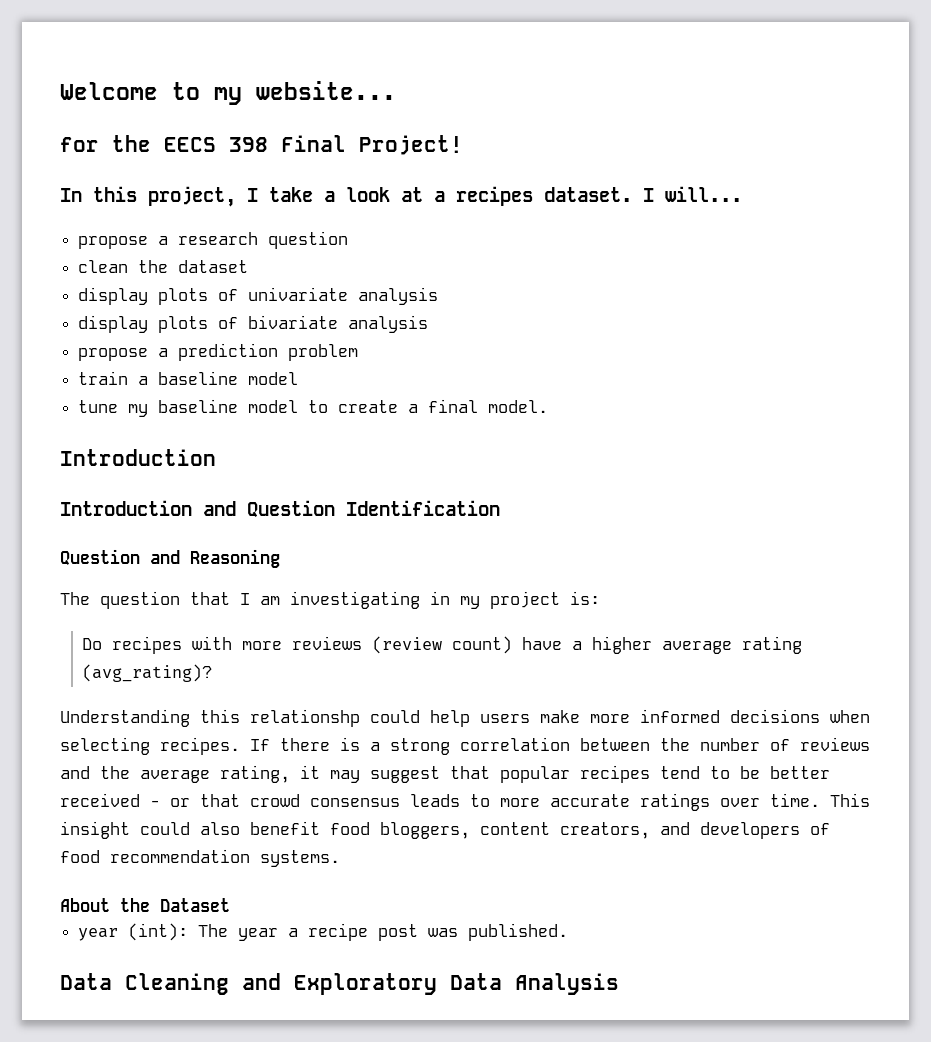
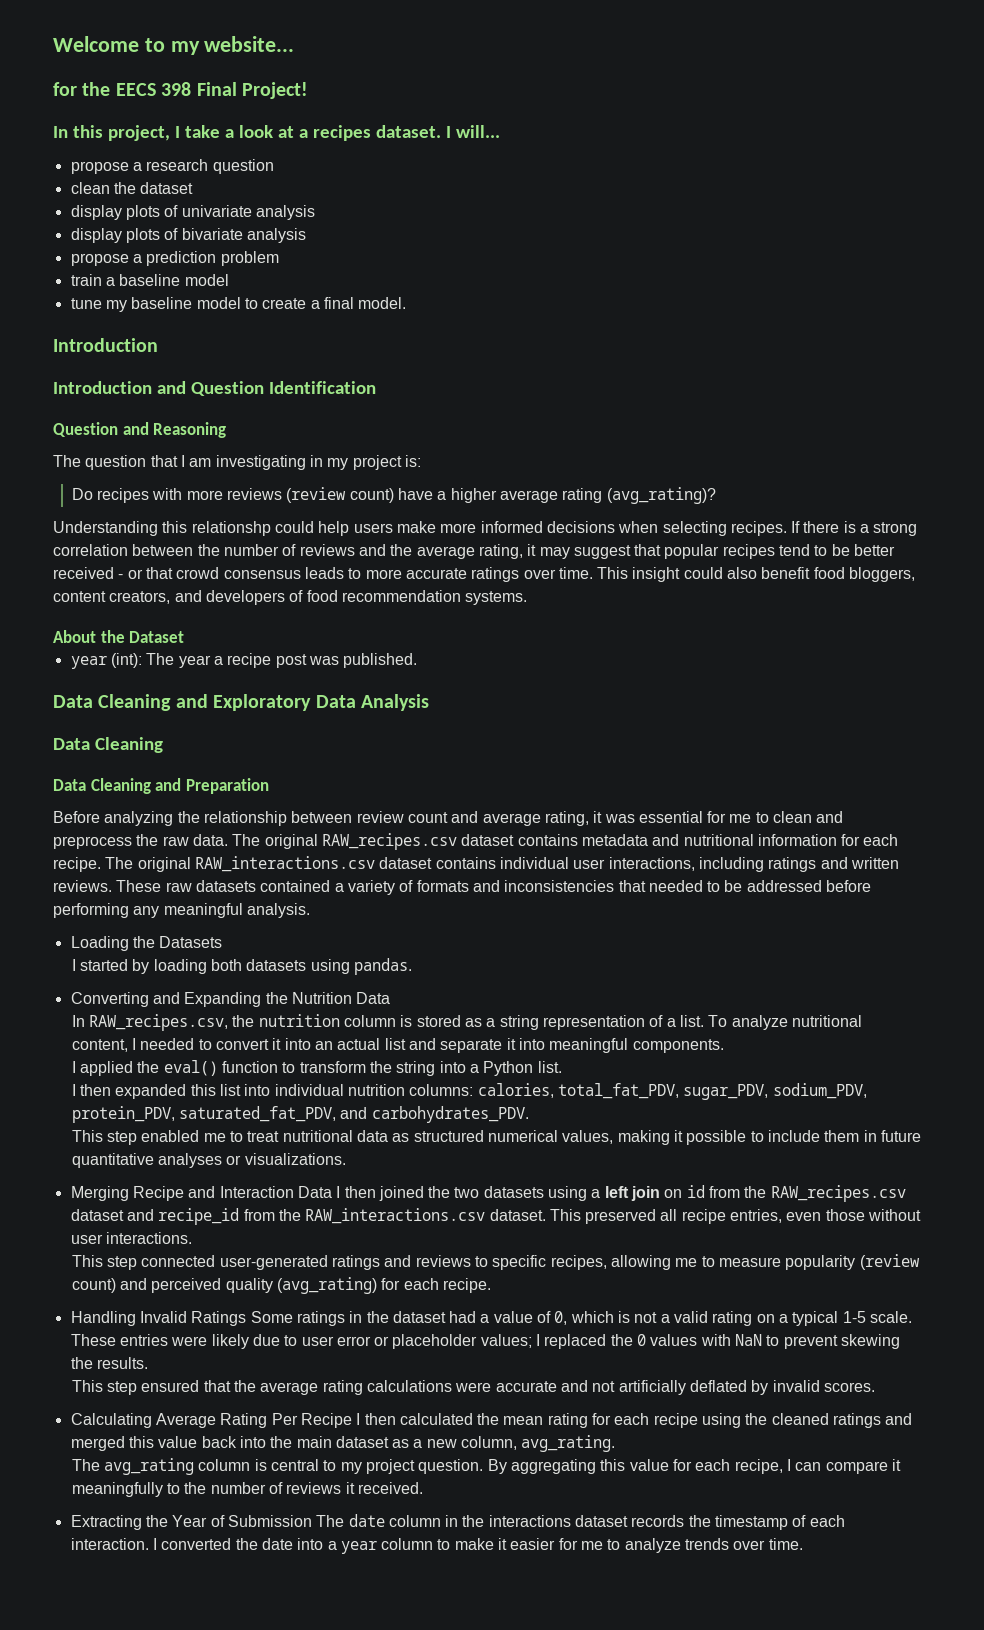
  Data Cleaning and Exploratory Data Analysis
+ Data Cleaning
+ Data Cleaning and Preparation
+ Before analyzing the relationship between review count and average rating, it was essential for me to clean and preprocess the raw data. The original RAW_recipes.csv dataset contains metadata and nutritional information for each recipe. The original RAW_interactions.csv dataset contains individual user interactions, including ratings and written reviews. These raw datasets contained a variety of formats and inconsistencies that needed to be addressed before performing any meaningful analysis.
+ Loading the Datasets
+ I started by loading both datasets using pandas.
+ Converting and Expanding the Nutrition Data
+ In RAW_recipes.csv, the nutrition column is stored as a string representation of a list. To analyze nutritional content, I needed to convert it into an actual list and separate it into meaningful components.
+ I applied the eval() function to transform the string into a Python list.
+ I then expanded this list into individual nutrition columns: calories, total_fat_PDV, sugar_PDV, sodium_PDV, protein_PDV, saturated_fat_PDV, and carbohydrates_PDV.
+ This step enabled me to treat nutritional data as structured numerical values, making it possible to include them in future quantitative analyses or visualizations.
+ Merging Recipe and Interaction Data I then joined the two datasets using a left join on id from the RAW_recipes.csv dataset and recipe_id from the RAW_interactions.csv dataset. This preserved all recipe entries, even those without user interactions.
+ This step connected user-generated ratings and reviews to specific recipes, allowing me to measure popularity (review count) and perceived quality (avg_rating) for each recipe.
+ Handling Invalid Ratings Some ratings in the dataset had a value of 0, which is not a valid rating on a typical 1-5 scale. These entries were likely due to user error or placeholder values; I replaced the 0 values with NaN to prevent skewing the results.
+ This step ensured that the average rating calculations were accurate and not artificially deflated by invalid scores.
+ Calculating Average Rating Per Recipe I then calculated the mean rating for each recipe using the cleaned ratings and merged this value back into the main dataset as a new column, avg_rating.
+ The avg_rating column is central to my project question. By aggregating this value for each recipe, I can compare it meaningfully to the number of reviews it received.
+ Extracting the Year of Submission The date column in the interactions dataset records the timestamp of each interaction. I converted the date into a year column to make it easier for me to analyze trends over time.

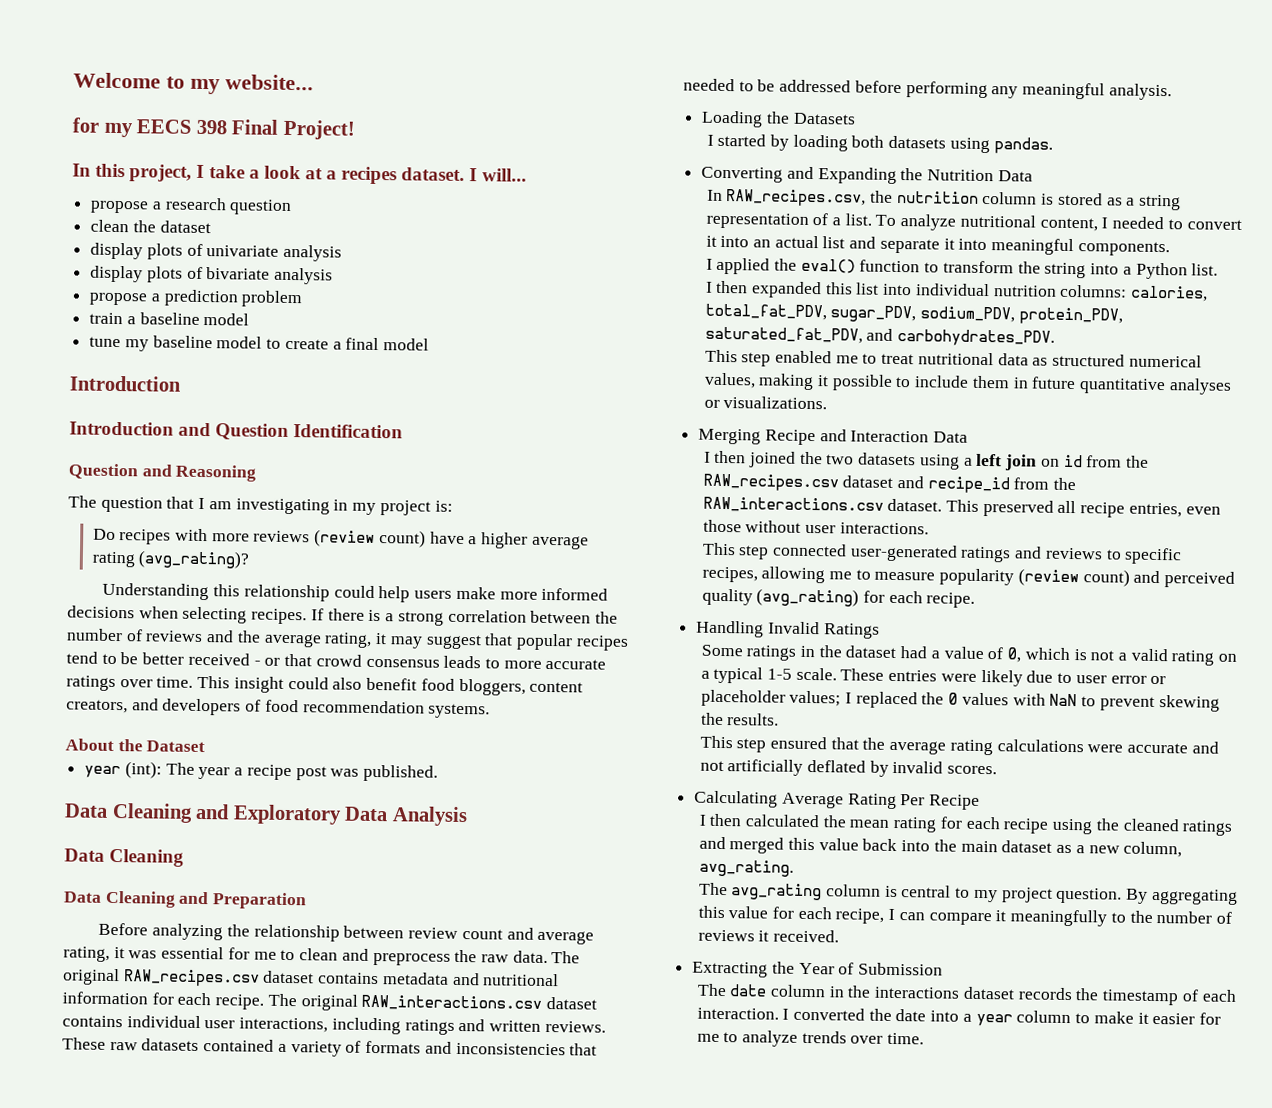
- for the EECS 398 Final Project!
+ for my EECS 398 Final Project!
- tune my baseline model to create a final model.
+ tune my baseline model to create a final model
- Understanding this relationshp could help users make more informed decisions when selecting recipes.
+ Understanding this relationship could help users make more informed decisions when selecting recipes.
- Merging Recipe and Interaction Data I then joined the two datasets using a left join on id from the RAW_recipes.csv dataset and recipe_id from the RAW_interactions.csv dataset.
+ Merging Recipe and Interaction Data
+ I then joined the two datasets using a left join on id from the RAW_recipes.csv dataset and recipe_id from the RAW_interactions.csv dataset.
- Handling Invalid Ratings Some ratings in the dataset had a value of 0, which is not a valid rating on a typical 1-5 scale.
+ Handling Invalid Ratings
+ Some ratings in the dataset had a value of 0, which is not a valid rating on a typical 1-5 scale.
- Calculating Average Rating Per Recipe I then calculated the mean rating for each recipe using the cleaned ratings and merged this value back into the main dataset as a new column, avg_rating.
+ Calculating Average Rating Per Recipe
+ I then calculated the mean rating for each recipe using the cleaned ratings and merged this value back into the main dataset as a new column, avg_rating.
- Extracting the Year of Submission The date column in the interactions dataset records the timestamp of each interaction.
+ Extracting the Year of Submission
+ The date column in the interactions dataset records the timestamp of each interaction.

